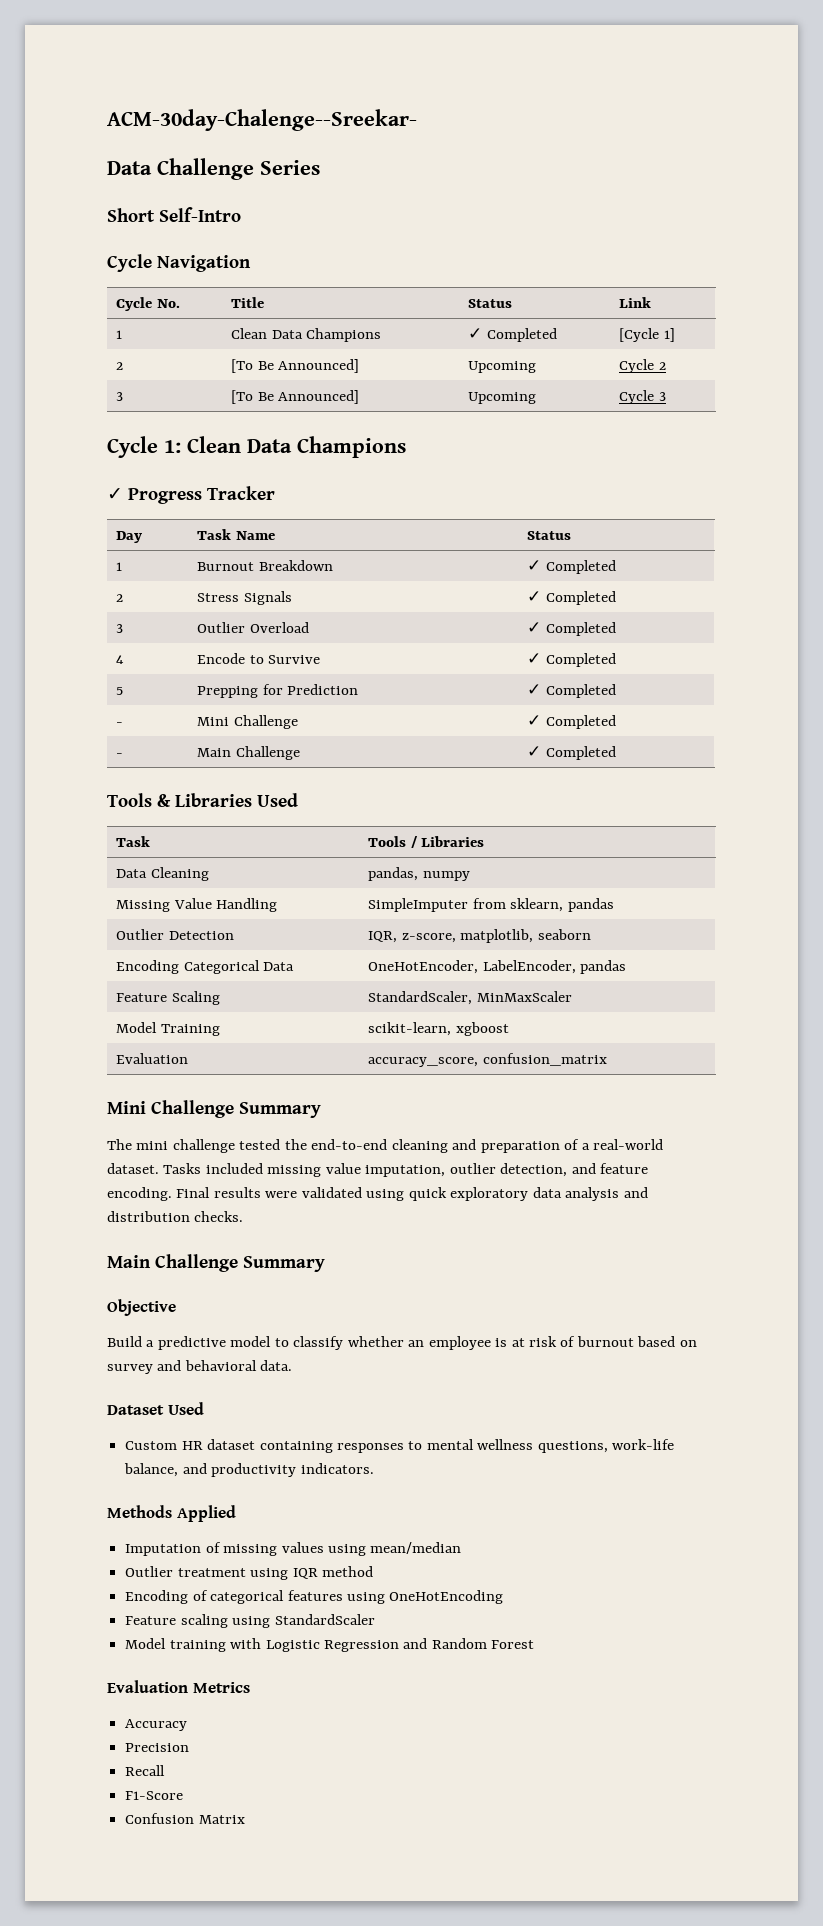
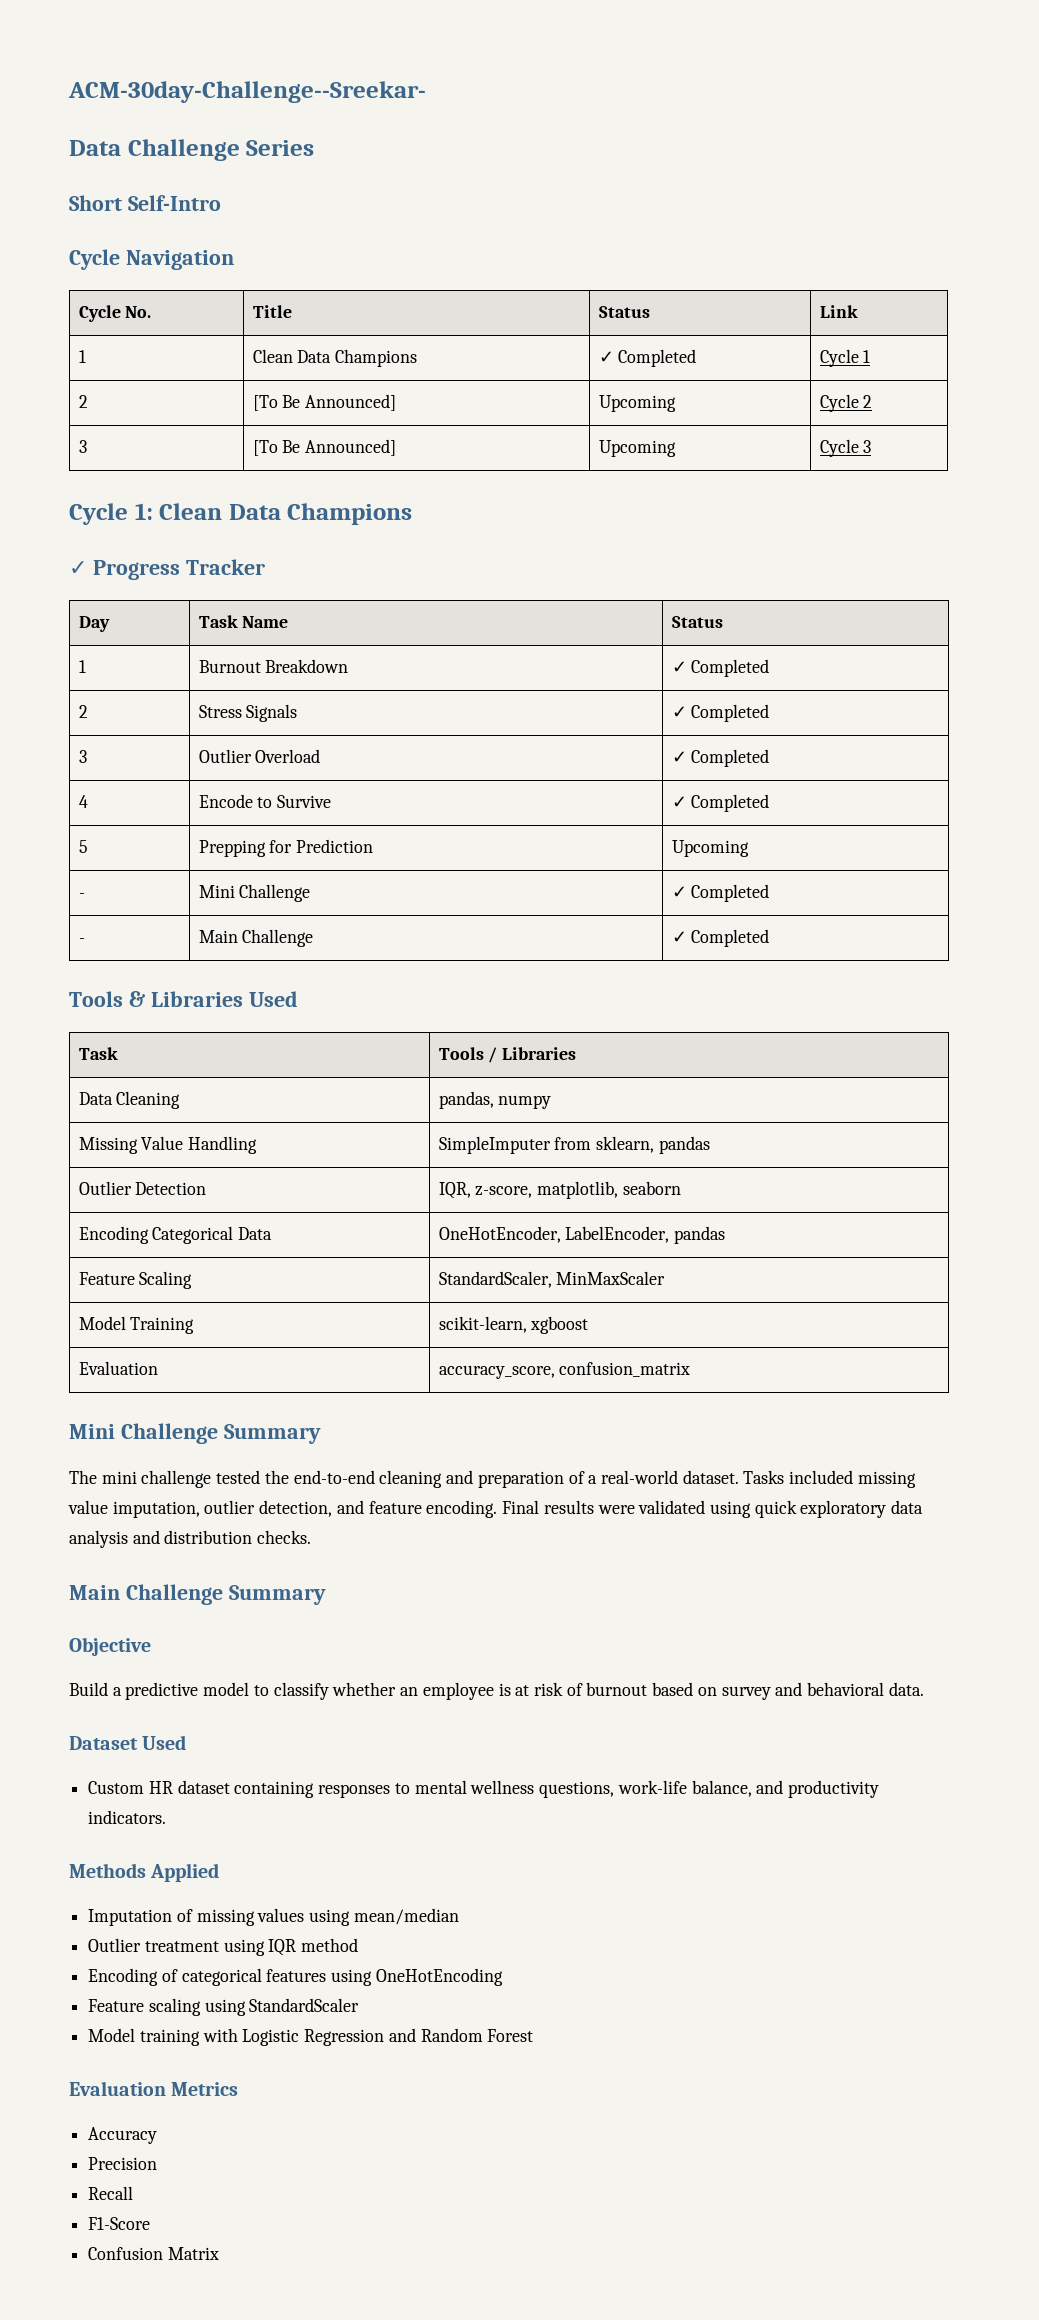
- ACM-30day-Chalenge--Sreekar-
+ ACM-30day-Challenge--Sreekar-
- 1 | Clean Data Champions | ✓ Completed | [Cycle 1]
+ 1 | Clean Data Champions | ✓ Completed | Cycle 1
- 5 | Prepping for Prediction | ✓ Completed
+ 5 | Prepping for Prediction | Upcoming

